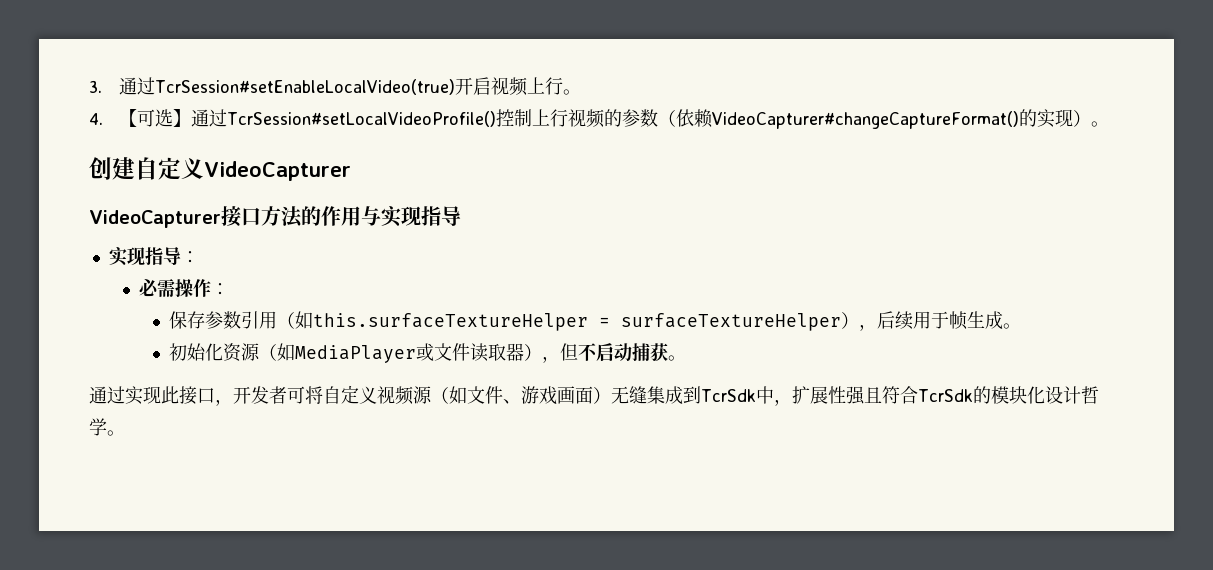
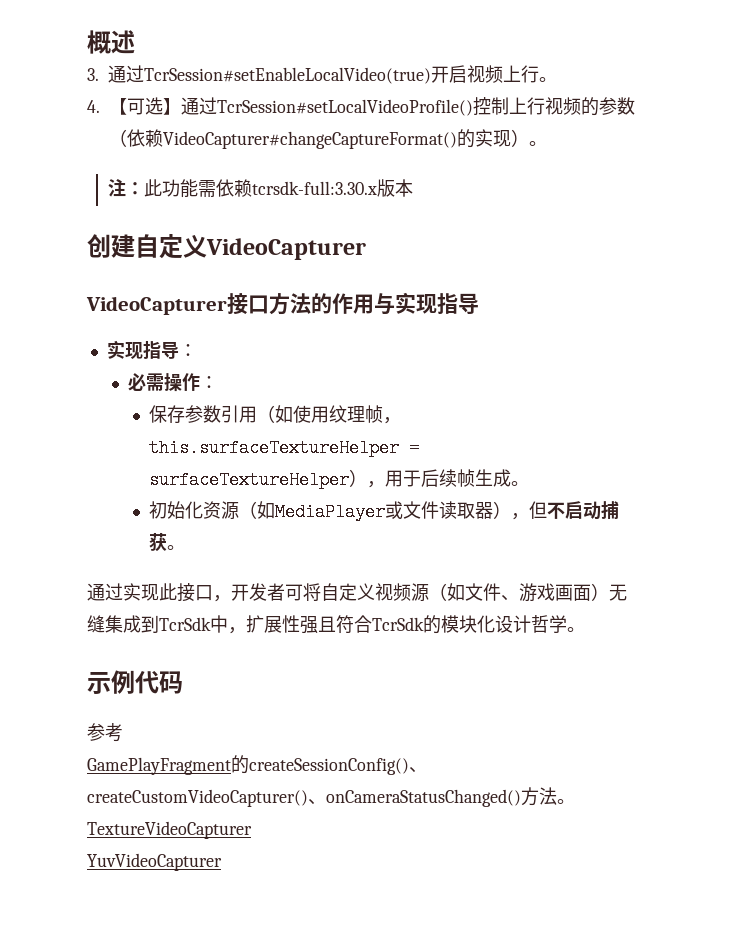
+ 概述
+ 注：此功能需依赖tcrsdk-full:3.30.x版本
- 保存参数引用（如this.surfaceTextureHelper = surfaceTextureHelper），后续用于帧生成。
+ 保存参数引用（如使用纹理帧，this.surfaceTextureHelper = surfaceTextureHelper），用于后续帧生成。
+ 示例代码
+ 参考
+ GamePlayFragment的createSessionConfig()、createCustomVideoCapturer()、onCameraStatusChanged()方法。TextureVideoCapturer
+ YuvVideoCapturer

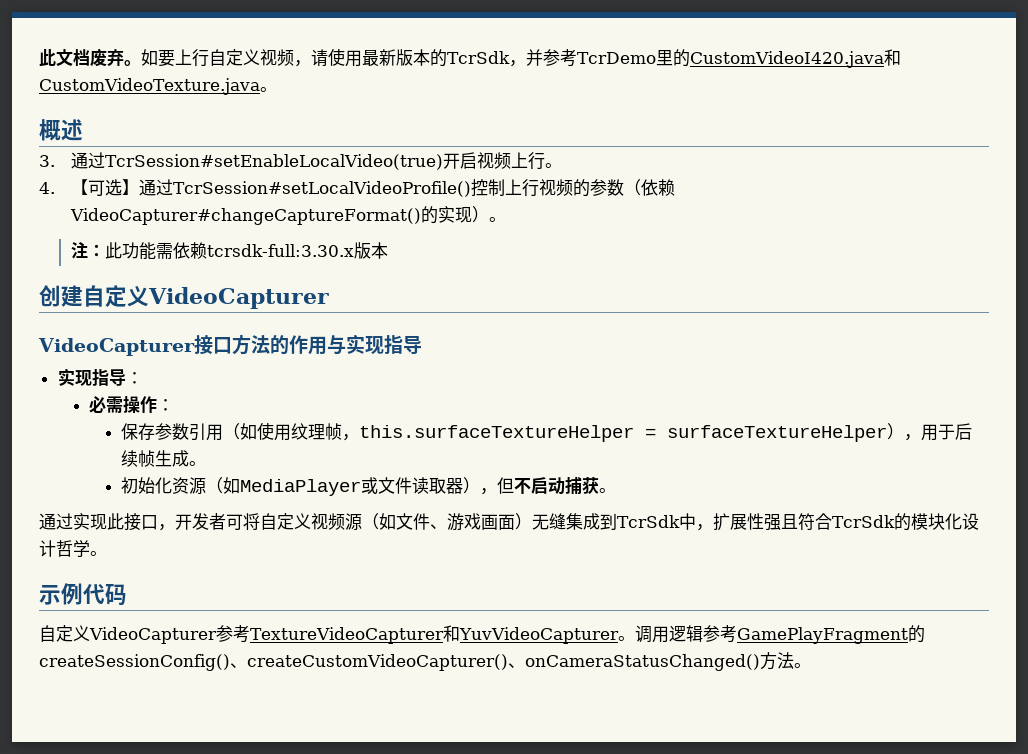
+ 此文档废弃。如要上行自定义视频，请使用最新版本的TcrSdk，并参考TcrDemo里的CustomVideoI420.java和CustomVideoTexture.java。
- 参考
- GamePlayFragment的createSessionConfig()、createCustomVideoCapturer()、onCameraStatusChanged()方法。TextureVideoCapturer
- YuvVideoCapturer
+ 自定义VideoCapturer参考TextureVideoCapturer和YuvVideoCapturer。调用逻辑参考GamePlayFragment的createSessionConfig()、createCustomVideoCapturer()、onCameraStatusChanged()方法。

